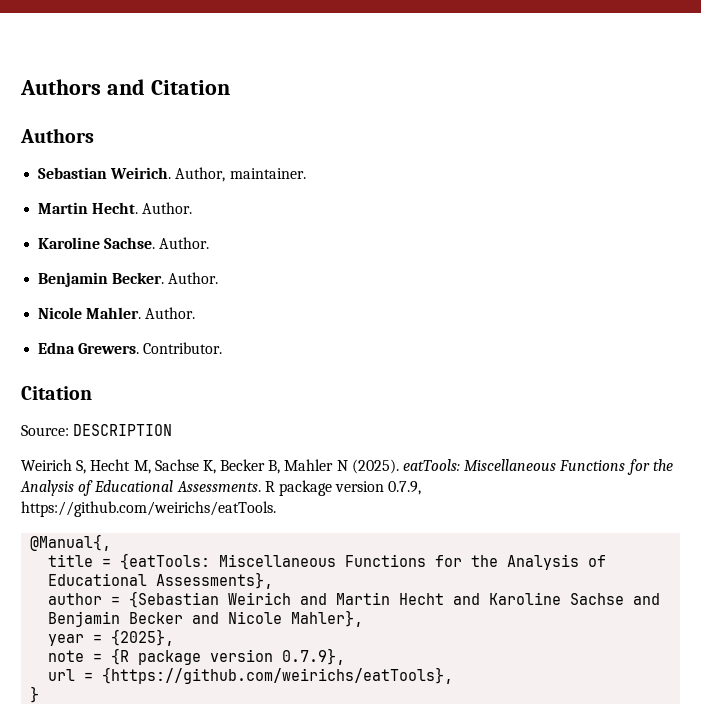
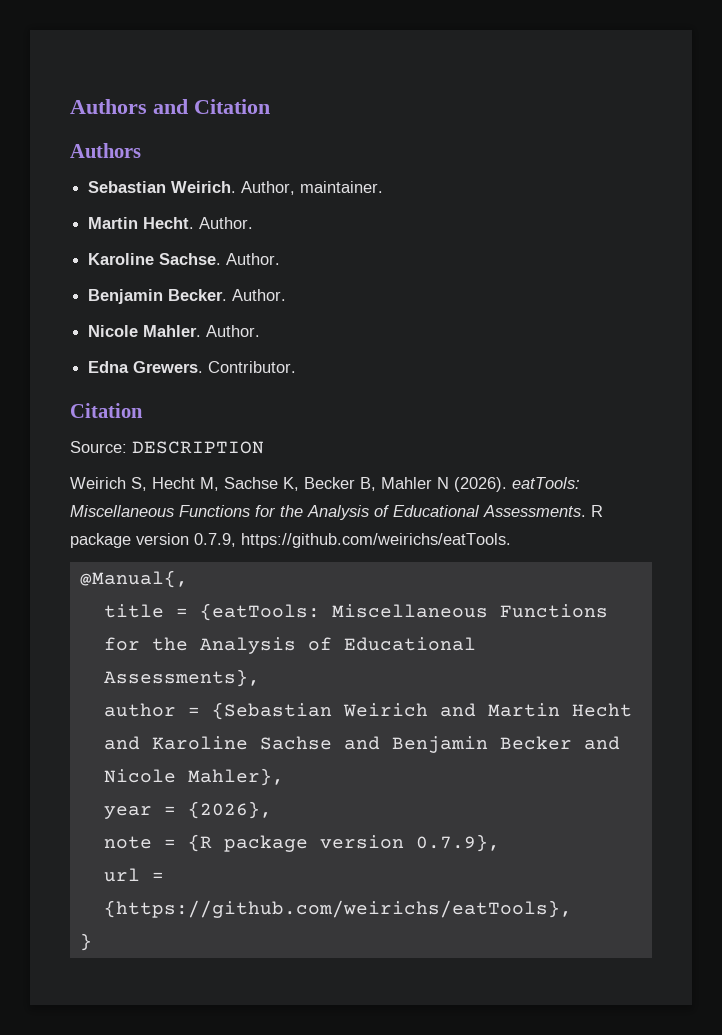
- Weirich S, Hecht M, Sachse K, Becker B, Mahler N (2025). eatTools: Miscellaneous Functions for the Analysis of Educational Assessments.
+ Weirich S, Hecht M, Sachse K, Becker B, Mahler N (2026). eatTools: Miscellaneous Functions for the Analysis of Educational Assessments.
- year = {2025},
+ year = {2026},

